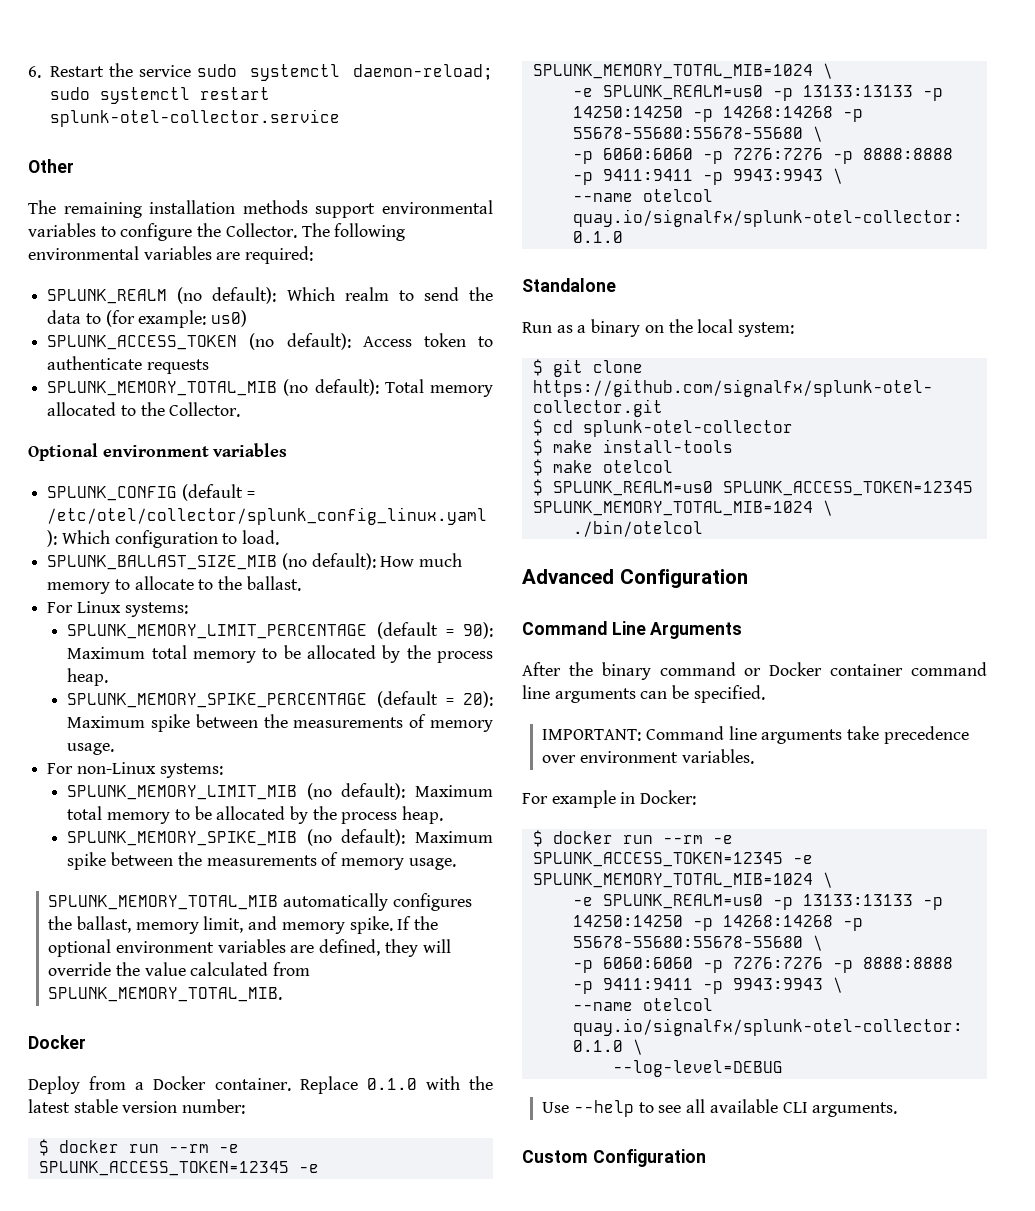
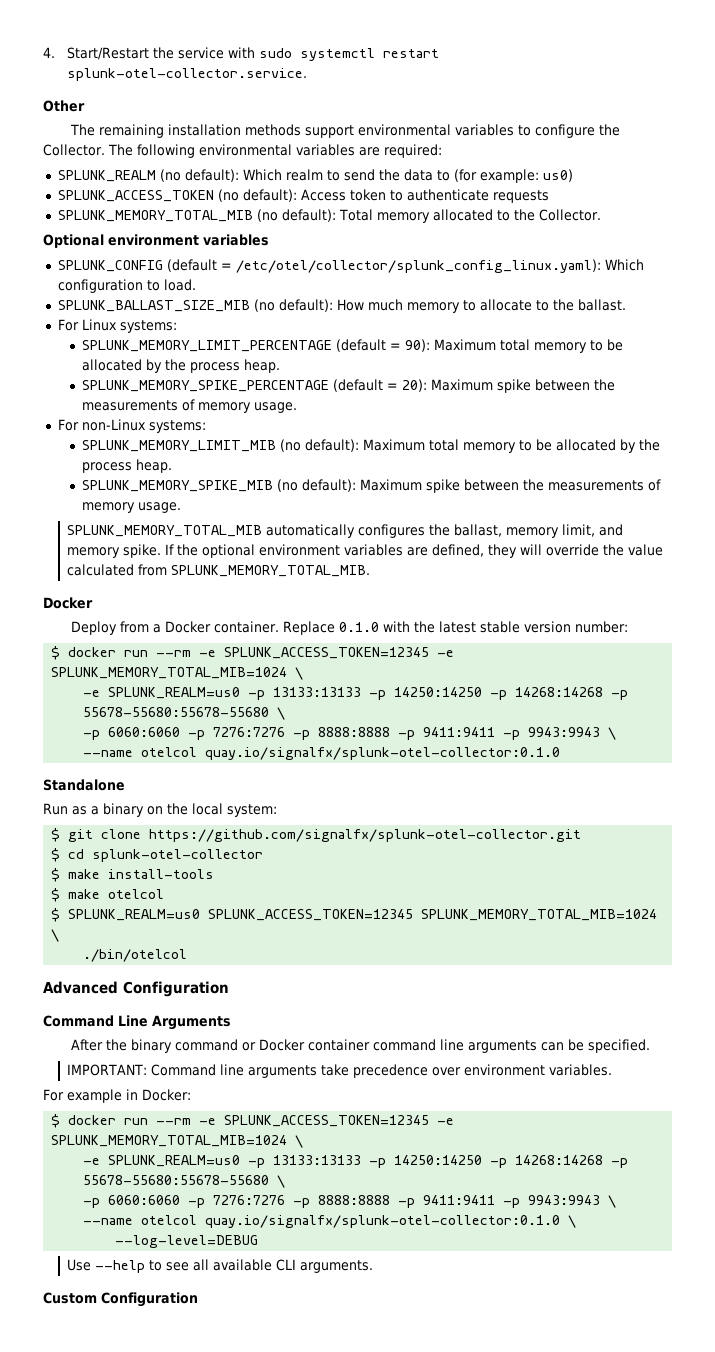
- 6. Restart the service sudo systemctl daemon-reload; sudo systemctl restart splunk-otel-collector.service
+ 4. Start/Restart the service with sudo systemctl restart splunk-otel-collector.service.

